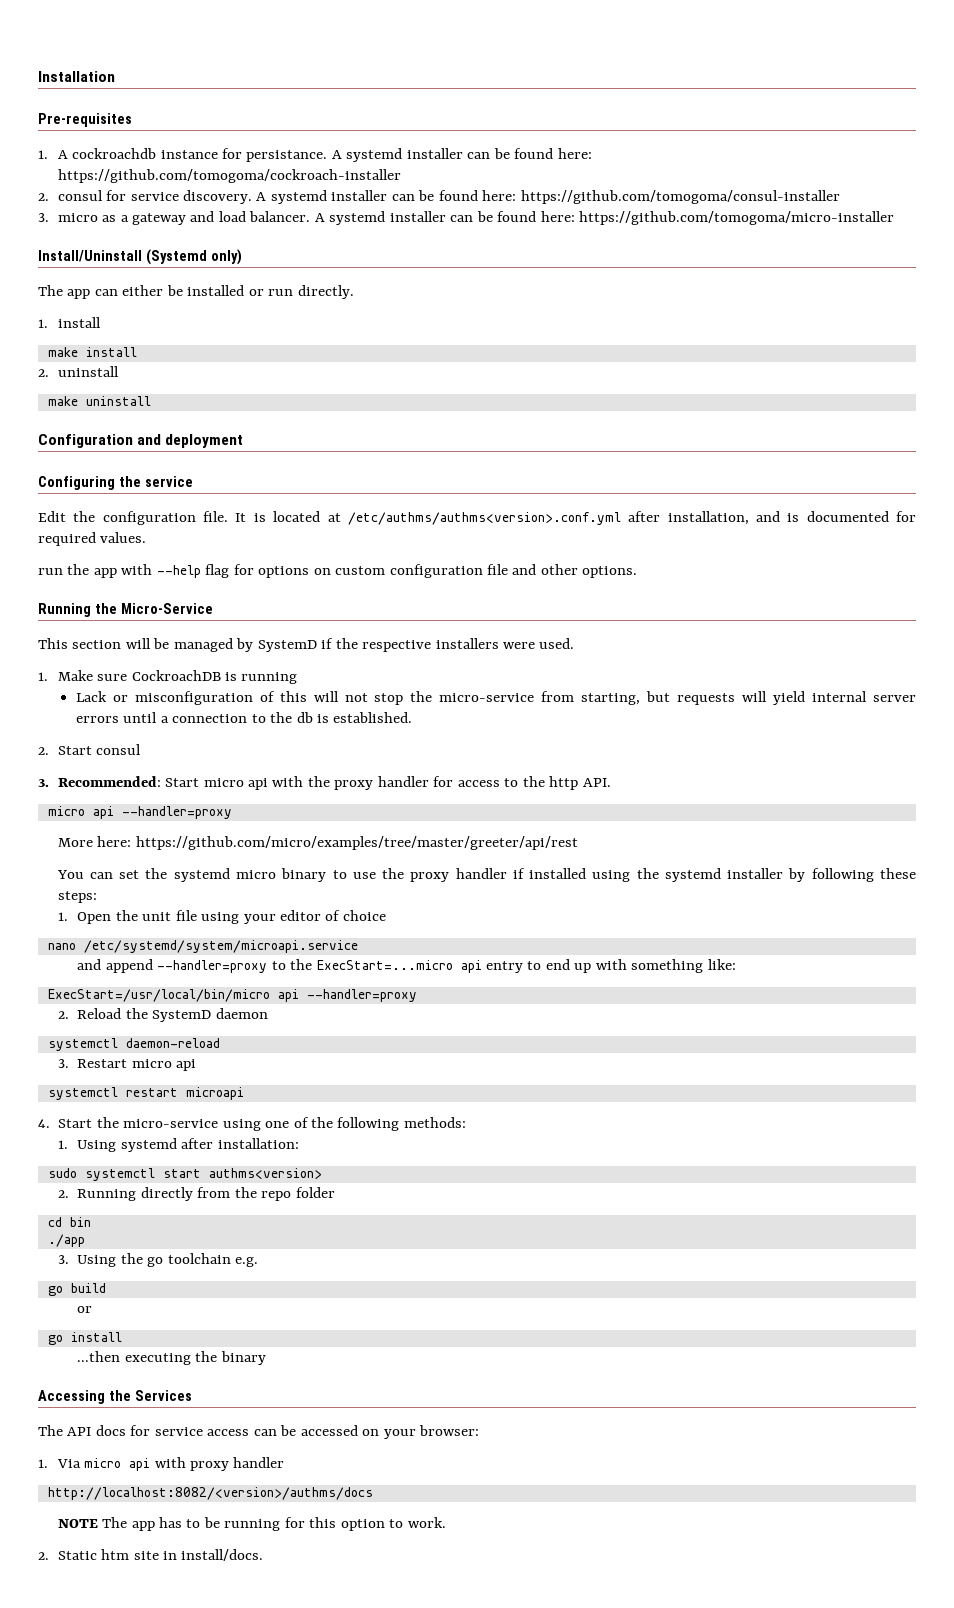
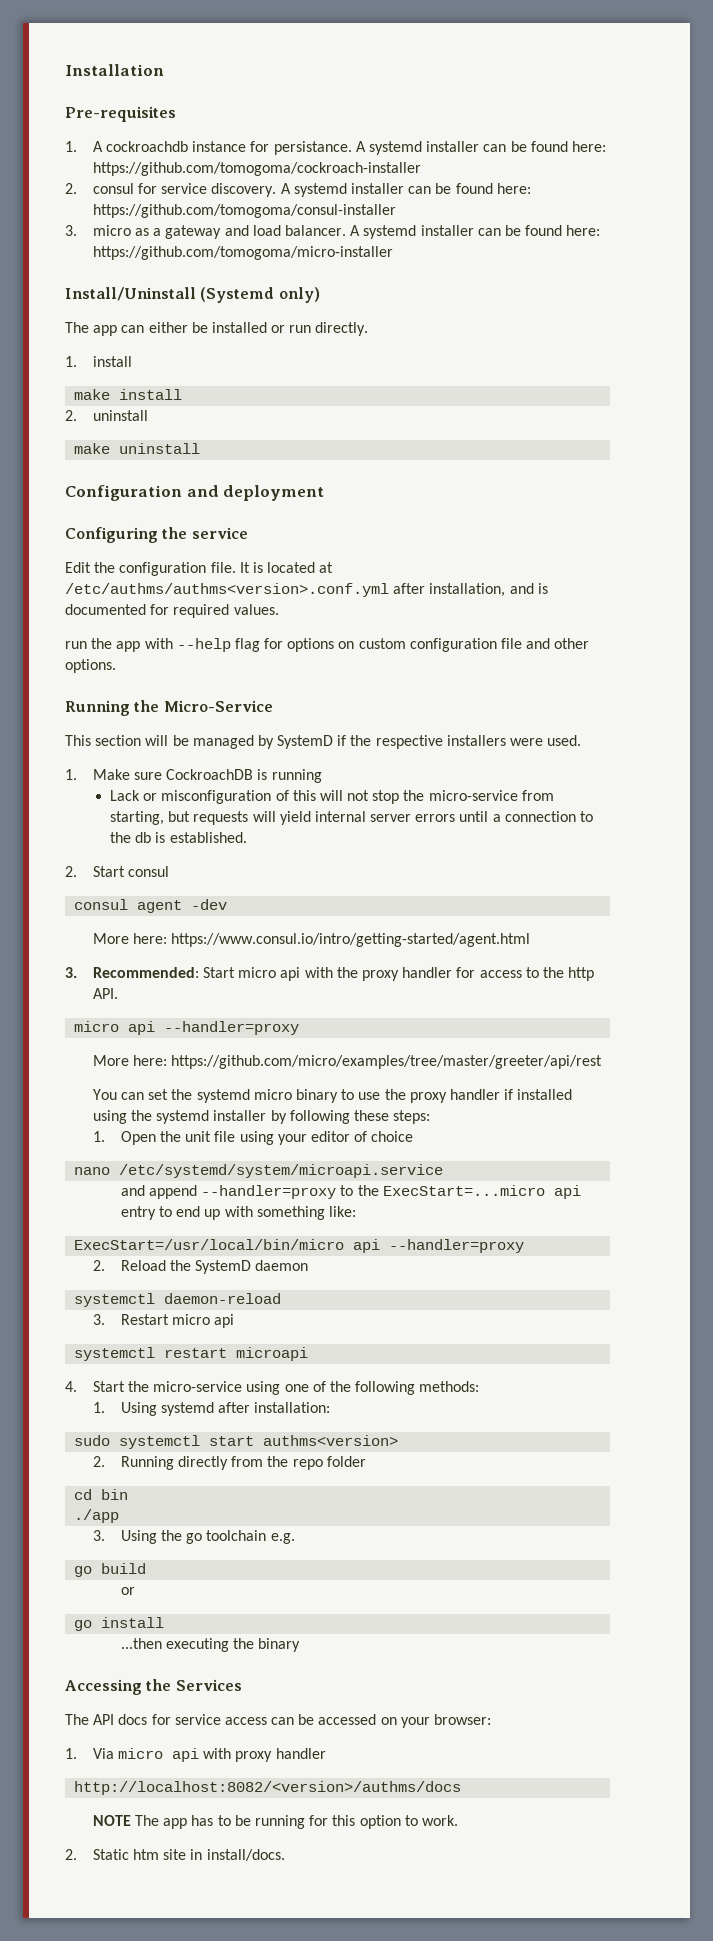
+ consul agent -dev
+ More here: https://www.consul.io/intro/getting-started/agent.html

